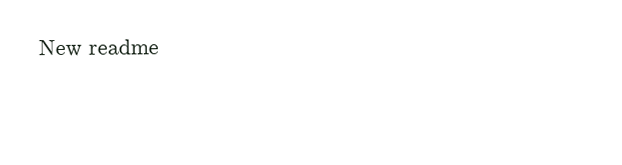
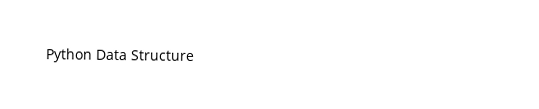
- New readme
+ Python Data Structure

